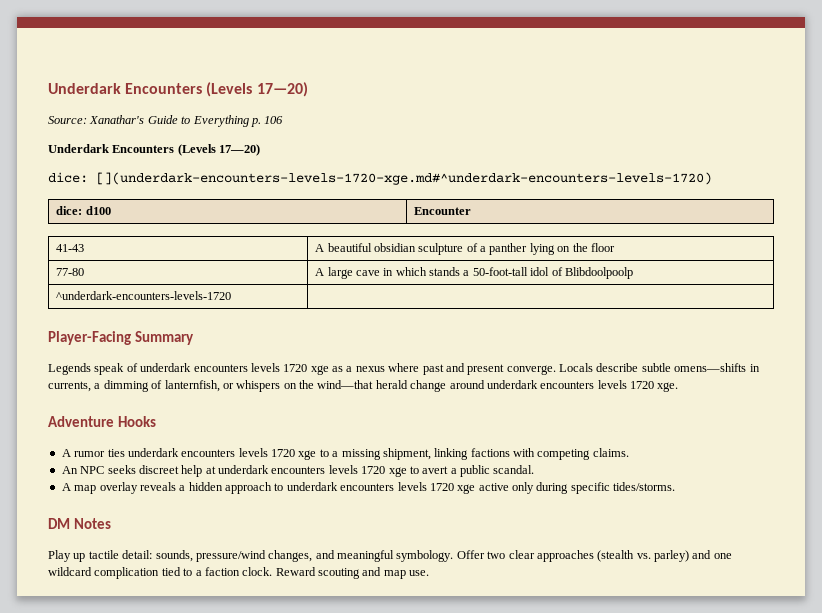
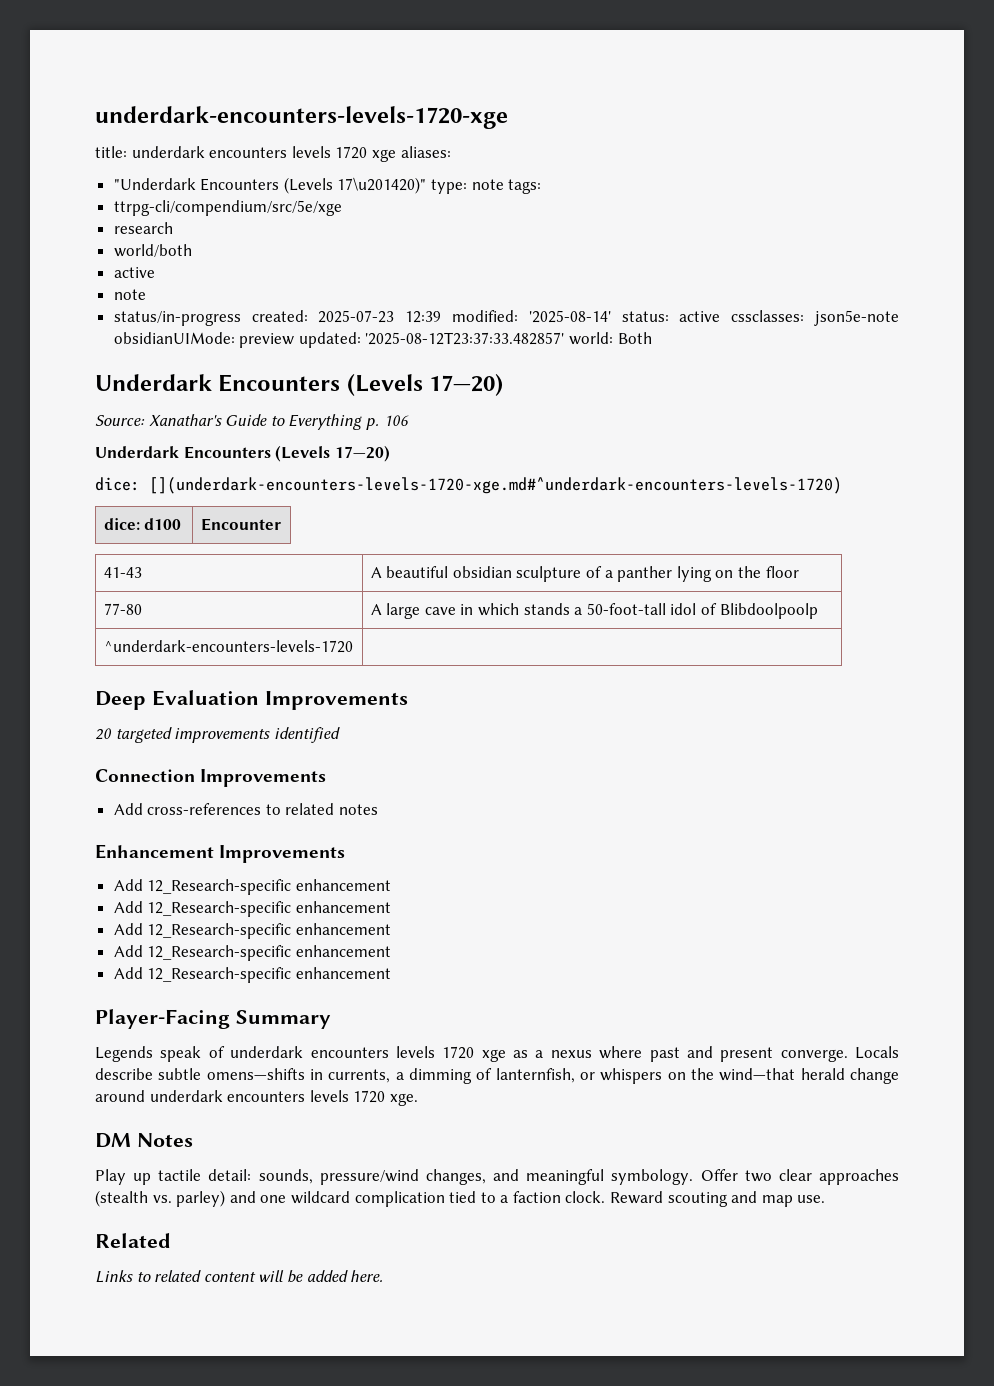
+ underdark-encounters-levels-1720-xge
+ title: underdark encounters levels 1720 xge aliases:
+ "Underdark Encounters (Levels 17\u201420)" type: note tags:
+ ttrpg-cli/compendium/src/5e/xge
+ research
+ world/both
+ active
+ note
+ status/in-progress created: 2025-07-23 12:39 modified: '2025-08-14' status: active cssclasses: json5e-note obsidianUIMode: preview updated: '2025-08-12T23:37:33.482857' world: Both
+ Deep Evaluation Improvements
+ 20 targeted improvements identified
+ Connection Improvements
+ Add cross-references to related notes
+ Enhancement Improvements
+ Add 12_Research-specific enhancement
+ Add 12_Research-specific enhancement
+ Add 12_Research-specific enhancement
+ Add 12_Research-specific enhancement
+ Add 12_Research-specific enhancement
- Adventure Hooks
- A rumor ties underdark encounters levels 1720 xge to a missing shipment, linking factions with competing claims.
- An NPC seeks discreet help at underdark encounters levels 1720 xge to avert a public scandal.
- A map overlay reveals a hidden approach to underdark encounters levels 1720 xge active only during specific tides/storms.
+ Related
+ Links to related content will be added here.

